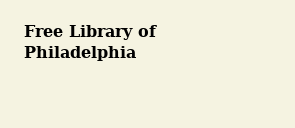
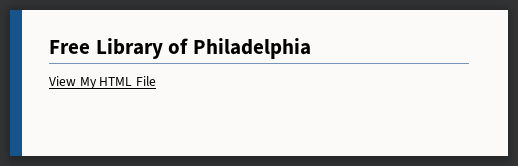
+ View My HTML File

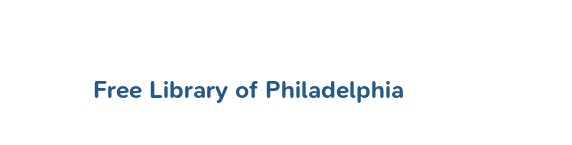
- View My HTML File

